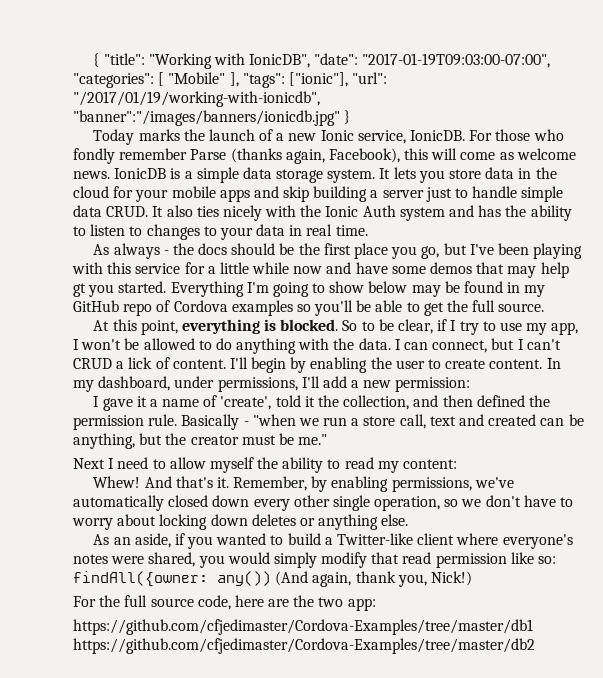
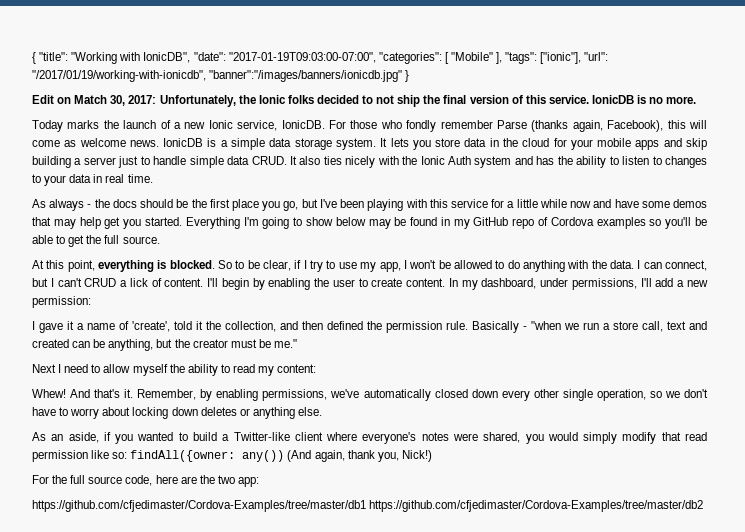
+ Edit on Match 30, 2017: Unfortunately, the Ionic folks decided to not ship the final version of this service. IonicDB is no more.
- As always - the docs should be the first place you go, but I've been playing with this service for a little while now and have some demos that may help gt you started.
+ As always - the docs should be the first place you go, but I've been playing with this service for a little while now and have some demos that may help get you started.

